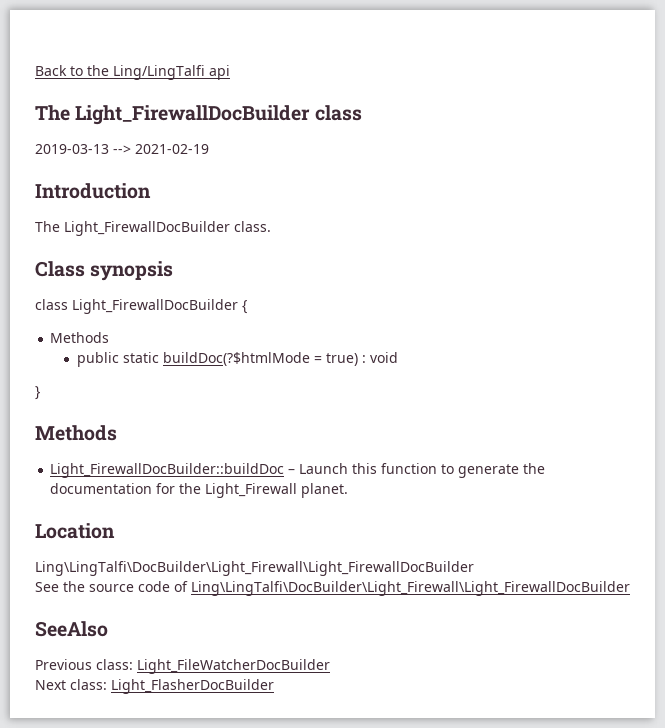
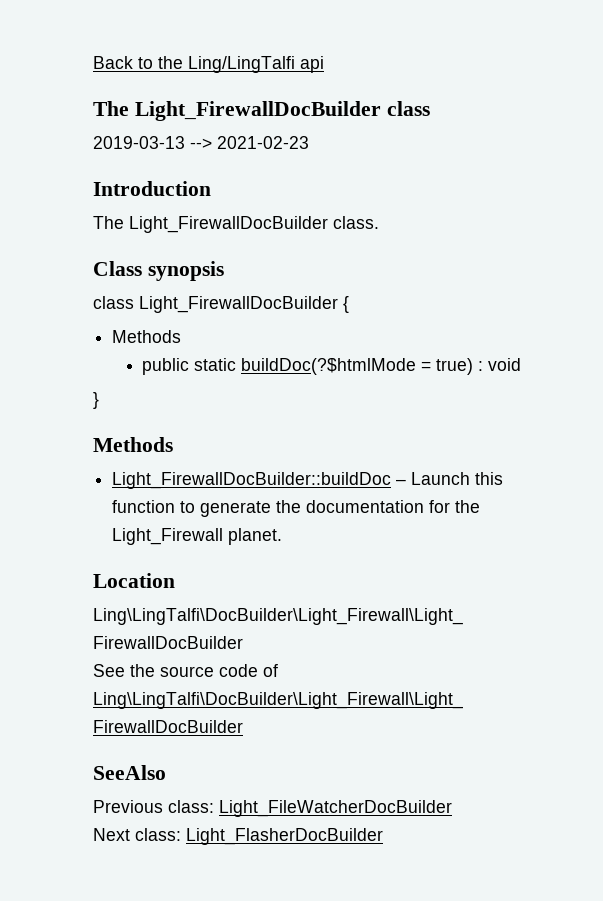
- 2019-03-13 --> 2021-02-19
+ 2019-03-13 --> 2021-02-23

